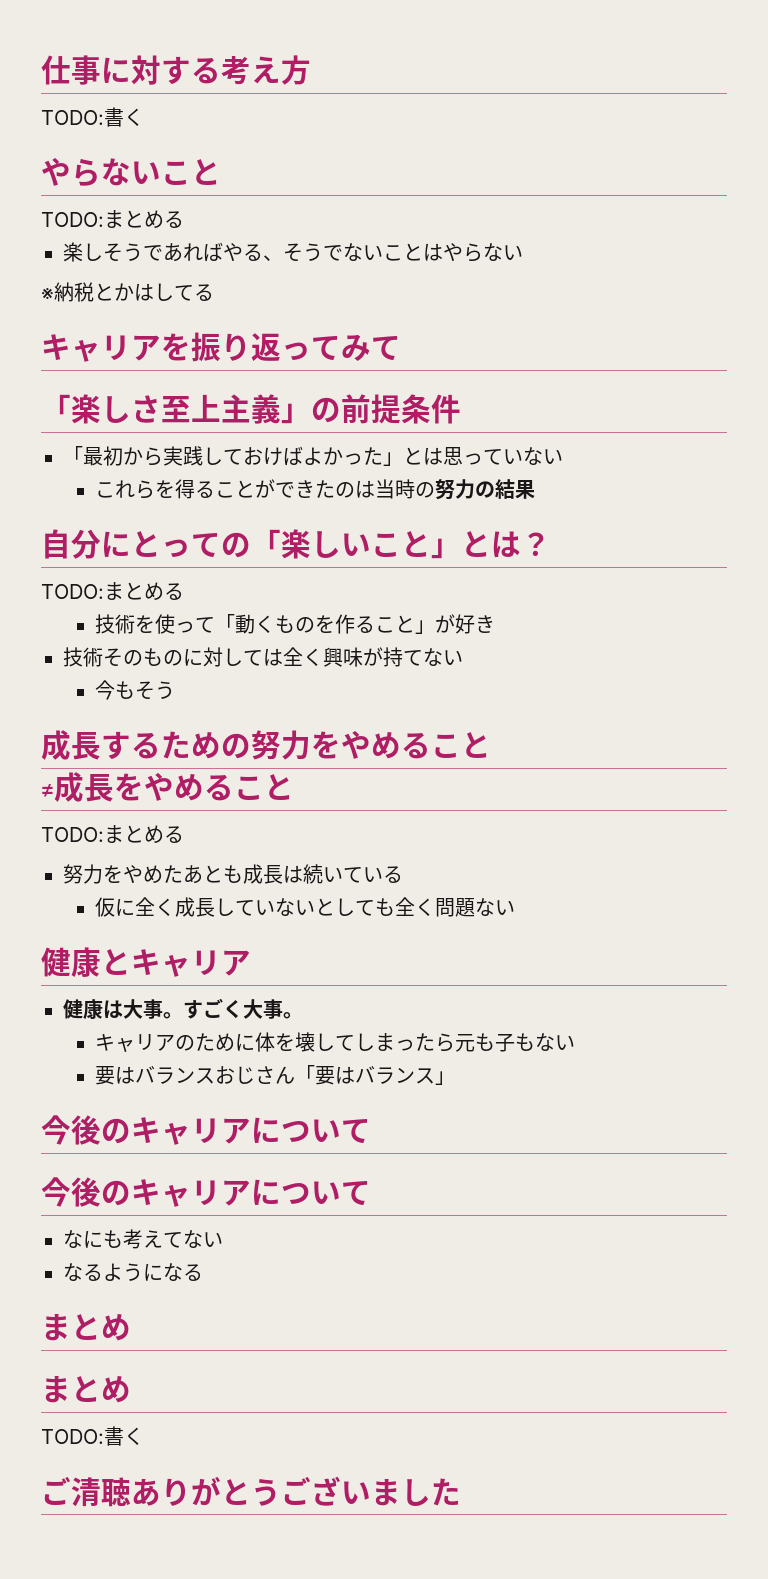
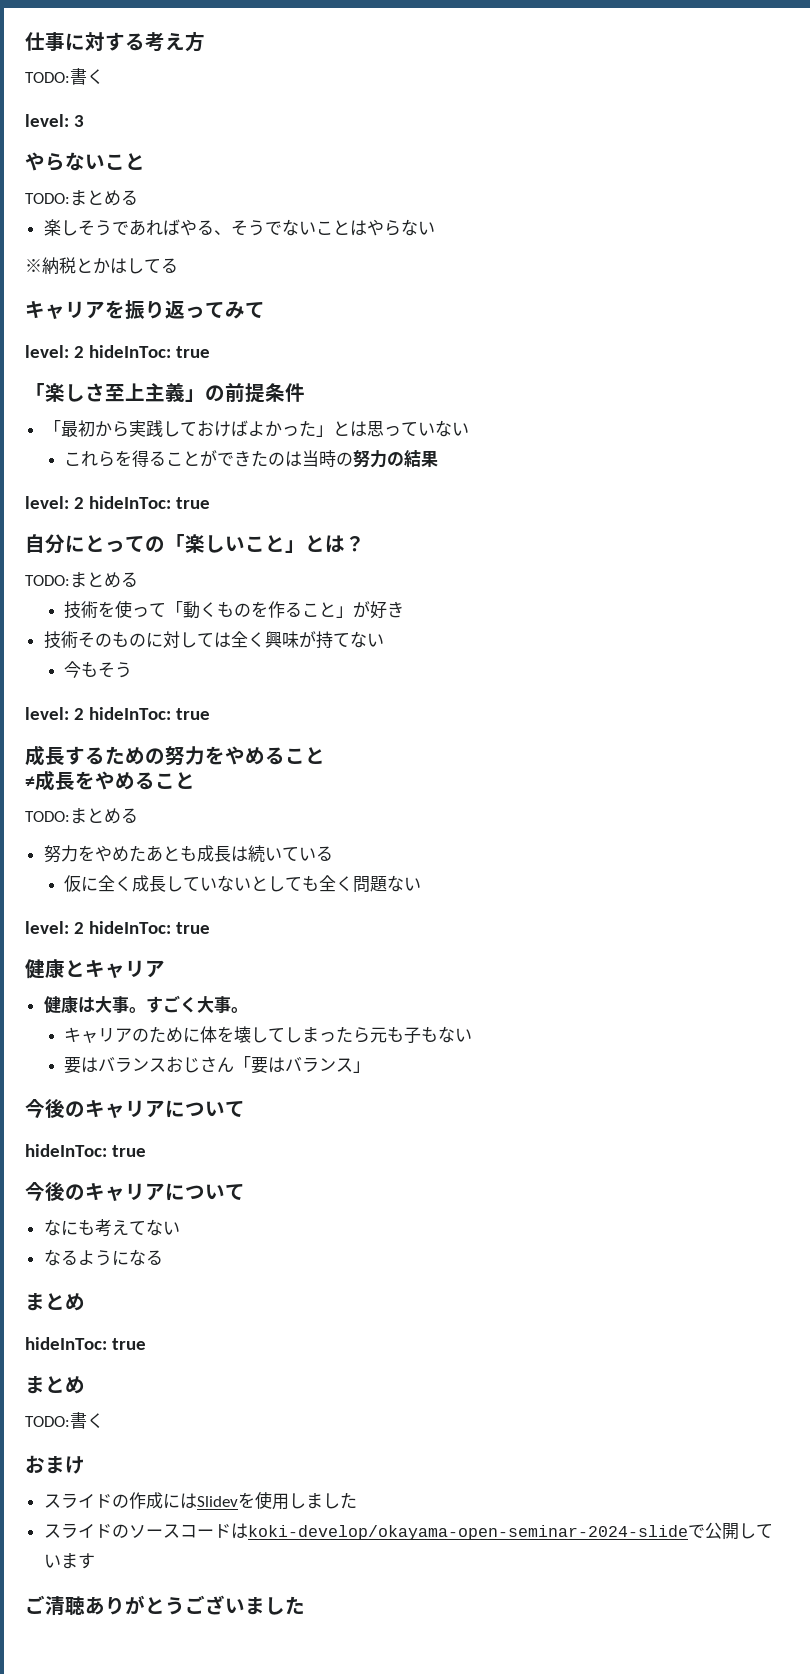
+ level: 3
  キャリアを振り返ってみて
+ level: 2 hideInToc: true
  これらを得ることができたのは当時の努力の結果
+ level: 2 hideInToc: true
  今もそう
+ level: 2 hideInToc: true
  仮に全く成長していないとしても全く問題ない
+ level: 2 hideInToc: true
  要はバランスおじさん「要はバランス」
  今後のキャリアについて
+ hideInToc: true
  なるようになる
  まとめ
+ hideInToc: true
+ おまけ
+ スライドの作成にはSlidevを使用しました
+ スライドのソースコードはkoki-develop/okayama-open-seminar-2024-slideで公開しています

